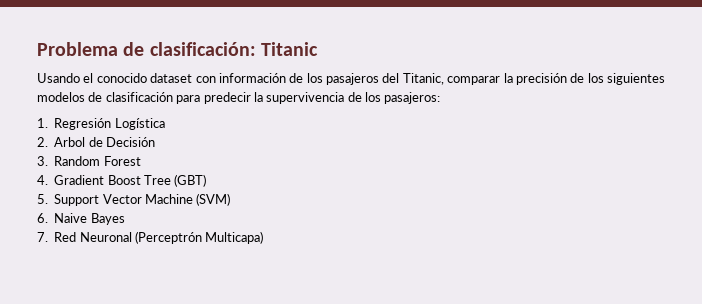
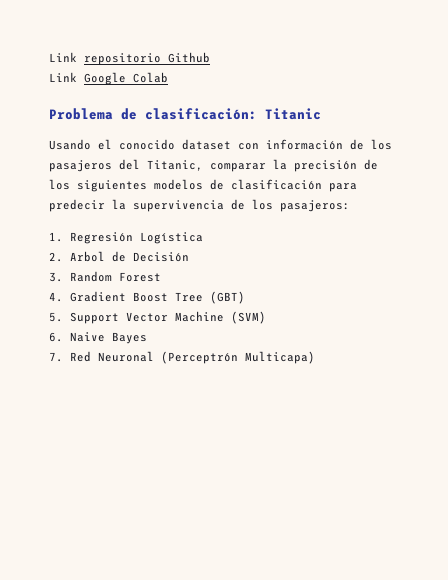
+ Link repositorio Github
+ Link Google Colab

